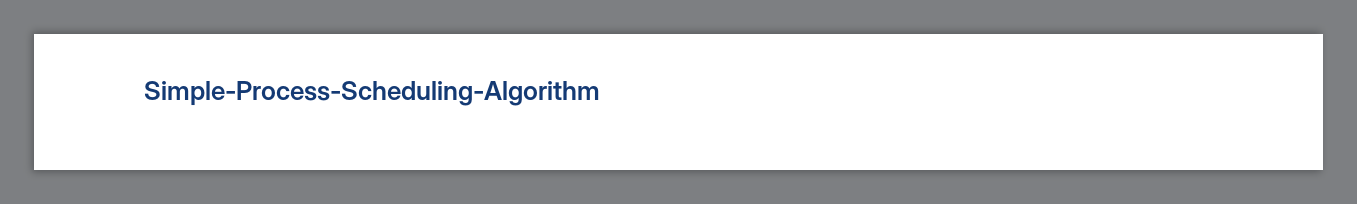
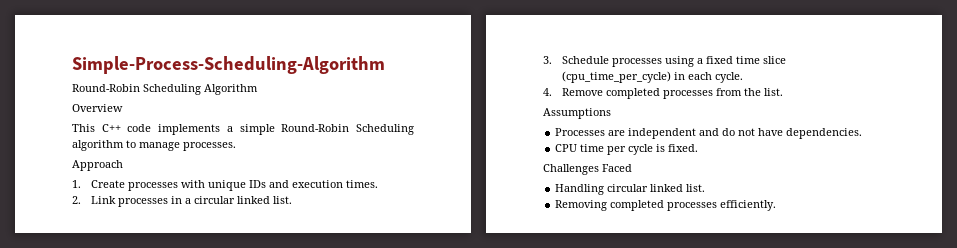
+ Round-Robin Scheduling Algorithm
+ Overview
+ This C++ code implements a simple Round-Robin Scheduling algorithm to manage processes.
+ Approach
+ 1. Create processes with unique IDs and execution times.
+ 2. Link processes in a circular linked list.
+ 3. Schedule processes using a fixed time slice (cpu_time_per_cycle) in each cycle.
+ 4. Remove completed processes from the list.
+ Assumptions
+ Processes are independent and do not have dependencies.
+ CPU time per cycle is fixed.
+ Challenges Faced
+ Handling circular linked list.
+ Removing completed processes efficiently.

